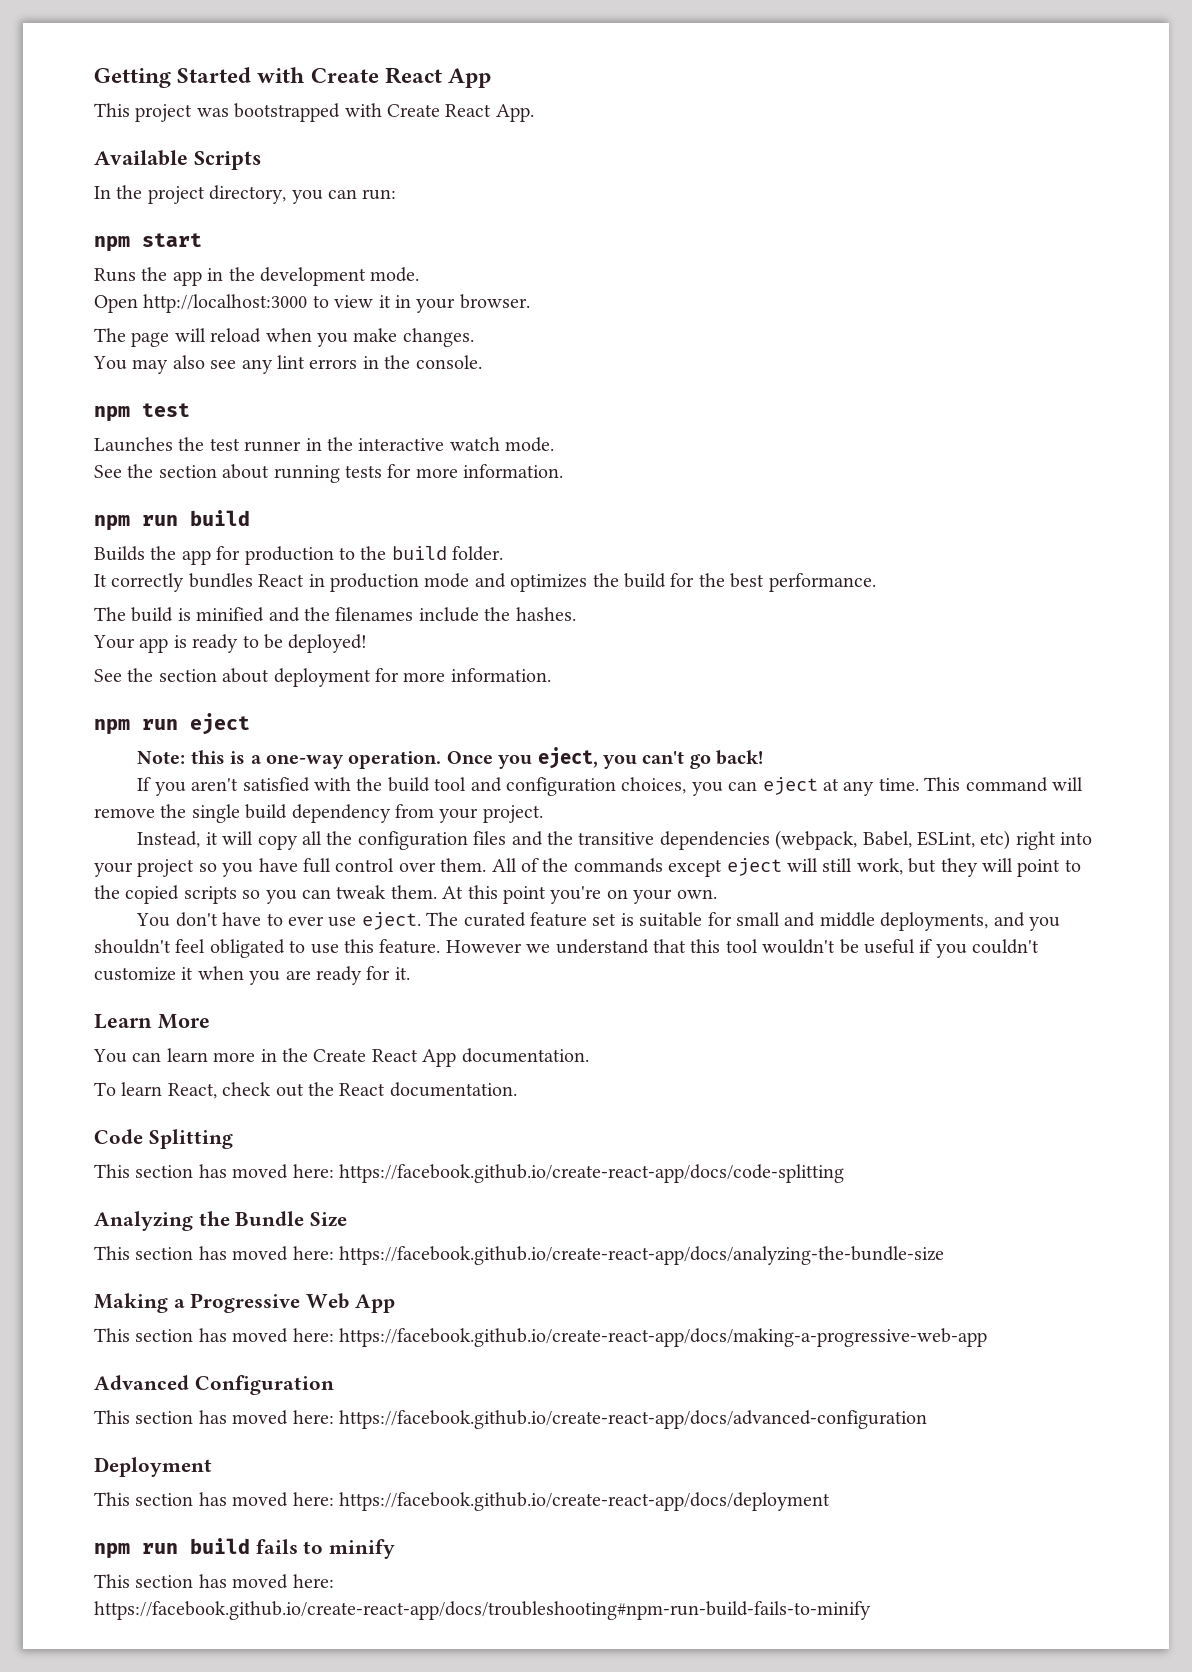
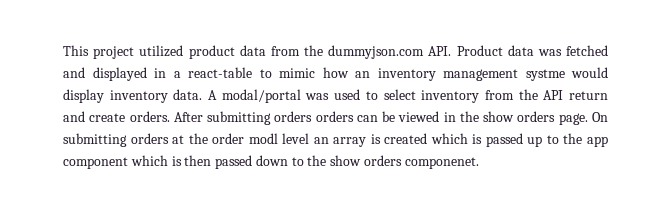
- Getting Started with Create React App
- This project was bootstrapped with Create React App.
- Available Scripts
- In the project directory, you can run:
- npm start
- Runs the app in the development mode.
- Open http://localhost:3000 to view it in your browser.
- The page will reload when you make changes.
- You may also see any lint errors in the console.
- npm test
- Launches the test runner in the interactive watch mode.
- See the section about running tests for more information.
- npm run build
- Builds the app for production to the build folder.
- It correctly bundles React in production mode and optimizes the build for the best performance.
- The build is minified and the filenames include the hashes.
- Your app is ready to be deployed!
- See the section about deployment for more information.
- npm run eject
- Note: this is a one-way operation. Once you eject, you can't go back!
- If you aren't satisfied with the build tool and configuration choices, you can eject at any time. This command will remove the single build dependency from your project.
- Instead, it will copy all the configuration files and the transitive dependencies (webpack, Babel, ESLint, etc) right into your project so you have full control over them. All of the commands except eject will still work, but they will point to the copied scripts so you can tweak them. At this point you're on your own.
- You don't have to ever use eject. The curated feature set is suitable for small and middle deployments, and you shouldn't feel obligated to use this feature. However we understand that this tool wouldn't be useful if you couldn't customize it when you are ready for it.
- Learn More
- You can learn more in the Create React App documentation.
- To learn React, check out the React documentation.
- Code Splitting
- This section has moved here: https://facebook.github.io/create-react-app/docs/code-splitting
- Analyzing the Bundle Size
- This section has moved here: https://facebook.github.io/create-react-app/docs/analyzing-the-bundle-size
- Making a Progressive Web App
- This section has moved here: https://facebook.github.io/create-react-app/docs/making-a-progressive-web-app
- Advanced Configuration
- This section has moved here: https://facebook.github.io/create-react-app/docs/advanced-configuration
- Deployment
- This section has moved here: https://facebook.github.io/create-react-app/docs/deployment
- npm run build fails to minify
- This section has moved here: https://facebook.github.io/create-react-app/docs/troubleshooting#npm-run-build-fails-to-minify
+ This project utilized product data from the dummyjson.com API. Product data was fetched and displayed in a react-table to mimic how an inventory management systme would display inventory data. A modal/portal was used to select inventory from the API return and create orders. After submitting orders orders can be viewed in the show orders page. On submitting orders at the order modl level an array is created which is passed up to the app component which is then passed down to the show orders componenet.

